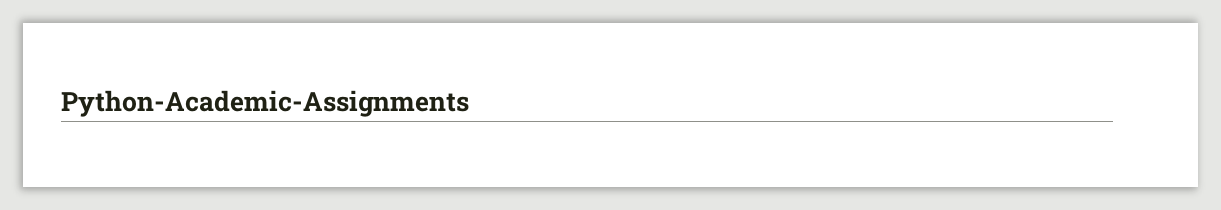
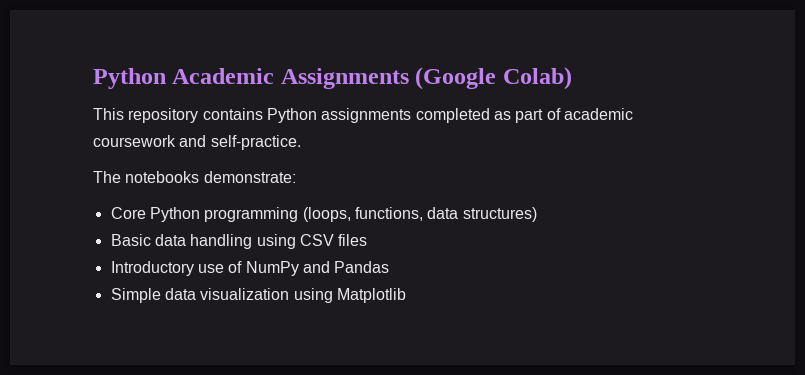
- Python-Academic-Assignments
+ Python Academic Assignments (Google Colab)
+ This repository contains Python assignments completed as part of academic coursework and self-practice.
+ The notebooks demonstrate:
+ Core Python programming (loops, functions, data structures)
+ Basic data handling using CSV files
+ Introductory use of NumPy and Pandas
+ Simple data visualization using Matplotlib

